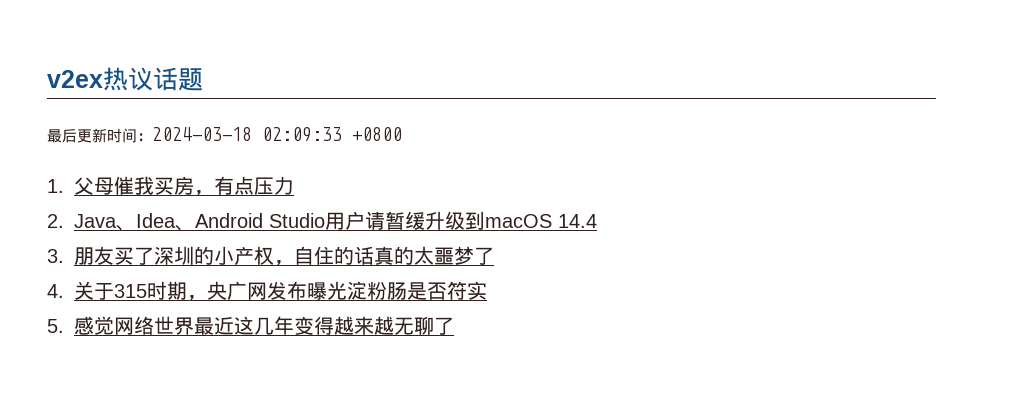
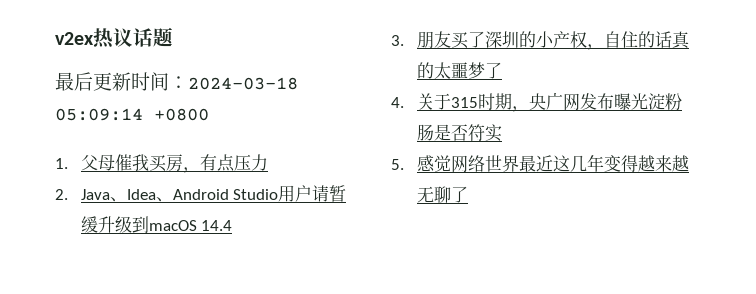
- 最后更新时间：2024-03-18 02:09:33 +0800
+ 最后更新时间：2024-03-18 05:09:14 +0800

